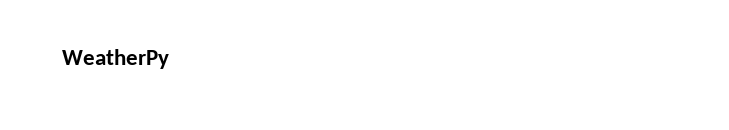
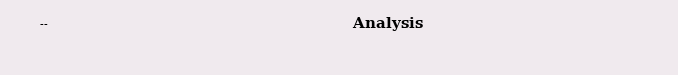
- WeatherPy
+ --
+ Analysis

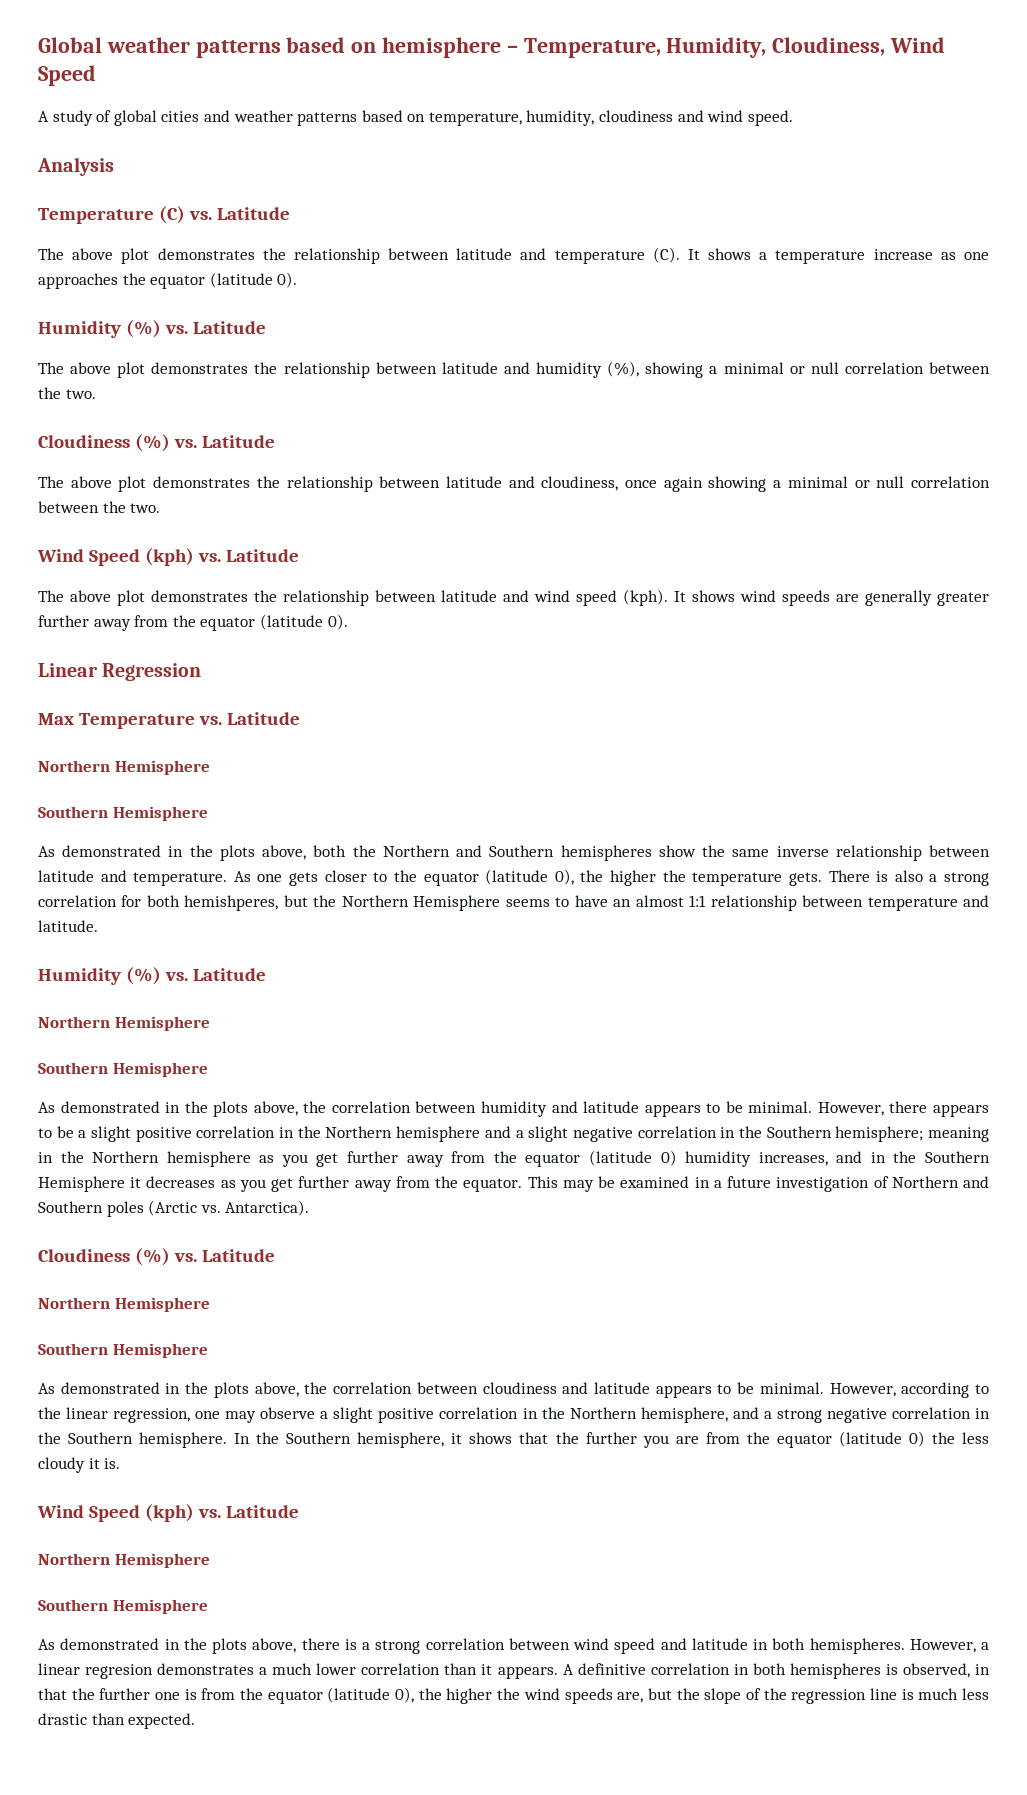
- --
+ Global weather patterns based on hemisphere – Temperature, Humidity, Cloudiness, Wind Speed
+ A study of global cities and weather patterns based on temperature, humidity, cloudiness and wind speed.
  Analysis
+ Temperature (C) vs. Latitude
+ The above plot demonstrates the relationship between latitude and temperature (C). It shows a temperature increase as one approaches the equator (latitude 0).
+ Humidity (%) vs. Latitude
+ The above plot demonstrates the relationship between latitude and humidity (%), showing a minimal or null correlation between the two.
+ Cloudiness (%) vs. Latitude
+ The above plot demonstrates the relationship between latitude and cloudiness, once again showing a minimal or null correlation between the two.
+ Wind Speed (kph) vs. Latitude
+ The above plot demonstrates the relationship between latitude and wind speed (kph). It shows wind speeds are generally greater further away from the equator (latitude 0).
+ Linear Regression
+ Max Temperature vs. Latitude
+ Northern Hemisphere
+ Southern Hemisphere
+ As demonstrated in the plots above, both the Northern and Southern hemispheres show the same inverse relationship between latitude and temperature. As one gets closer to the equator (latitude 0), the higher the temperature gets. There is also a strong correlation for both hemishperes, but the Northern Hemisphere seems to have an almost 1:1 relationship between temperature and latitude.
+ Humidity (%) vs. Latitude
+ Northern Hemisphere
+ Southern Hemisphere
+ As demonstrated in the plots above, the correlation between humidity and latitude appears to be minimal. However, there appears to be a slight positive correlation in the Northern hemisphere and a slight negative correlation in the Southern hemisphere; meaning in the Northern hemisphere as you get further away from the equator (latitude 0) humidity increases, and in the Southern Hemisphere it decreases as you get further away from the equator. This may be examined in a future investigation of Northern and Southern poles (Arctic vs. Antarctica).
+ Cloudiness (%) vs. Latitude
+ Northern Hemisphere
+ Southern Hemisphere
+ As demonstrated in the plots above, the correlation between cloudiness and latitude appears to be minimal. However, according to the linear regression, one may observe a slight positive correlation in the Northern hemisphere, and a strong negative correlation in the Southern hemisphere. In the Southern hemisphere, it shows that the further you are from the equator (latitude 0) the less cloudy it is.
+ Wind Speed (kph) vs. Latitude
+ Northern Hemisphere
+ Southern Hemisphere
+ As demonstrated in the plots above, there is a strong correlation between wind speed and latitude in both hemispheres. However, a linear regresion demonstrates a much lower correlation than it appears. A definitive correlation in both hemispheres is observed, in that the further one is from the equator (latitude 0), the higher the wind speeds are, but the slope of the regression line is much less drastic than expected.

